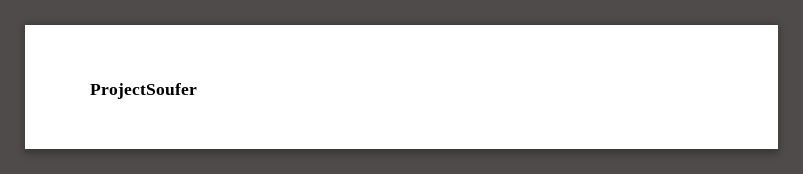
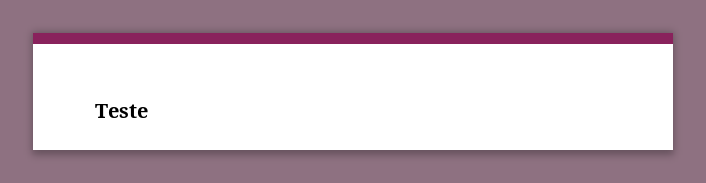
- ProjectSoufer
+ Teste

